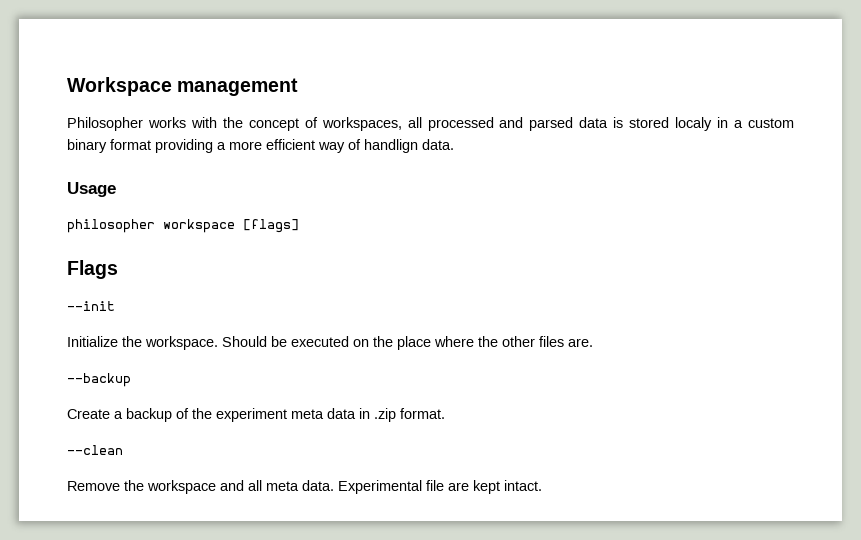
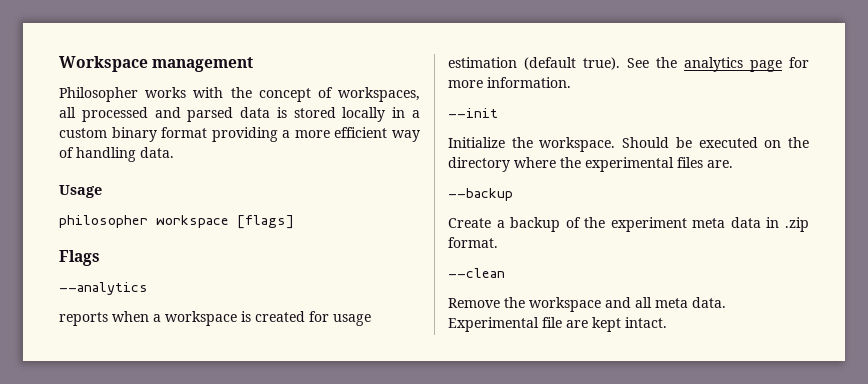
- Philosopher works with the concept of workspaces, all processed and parsed data is stored localy in a custom binary format providing a more efficient way of handlign data.
+ Philosopher works with the concept of workspaces, all processed and parsed data is stored locally in a custom binary format providing a more efficient way of handling data.
+ --analytics
+ reports when a workspace is created for usage estimation (default true). See the analytics page for more information.
- Should be executed on the place where the other files are.
+ Should be executed on the directory where the experimental files are.

